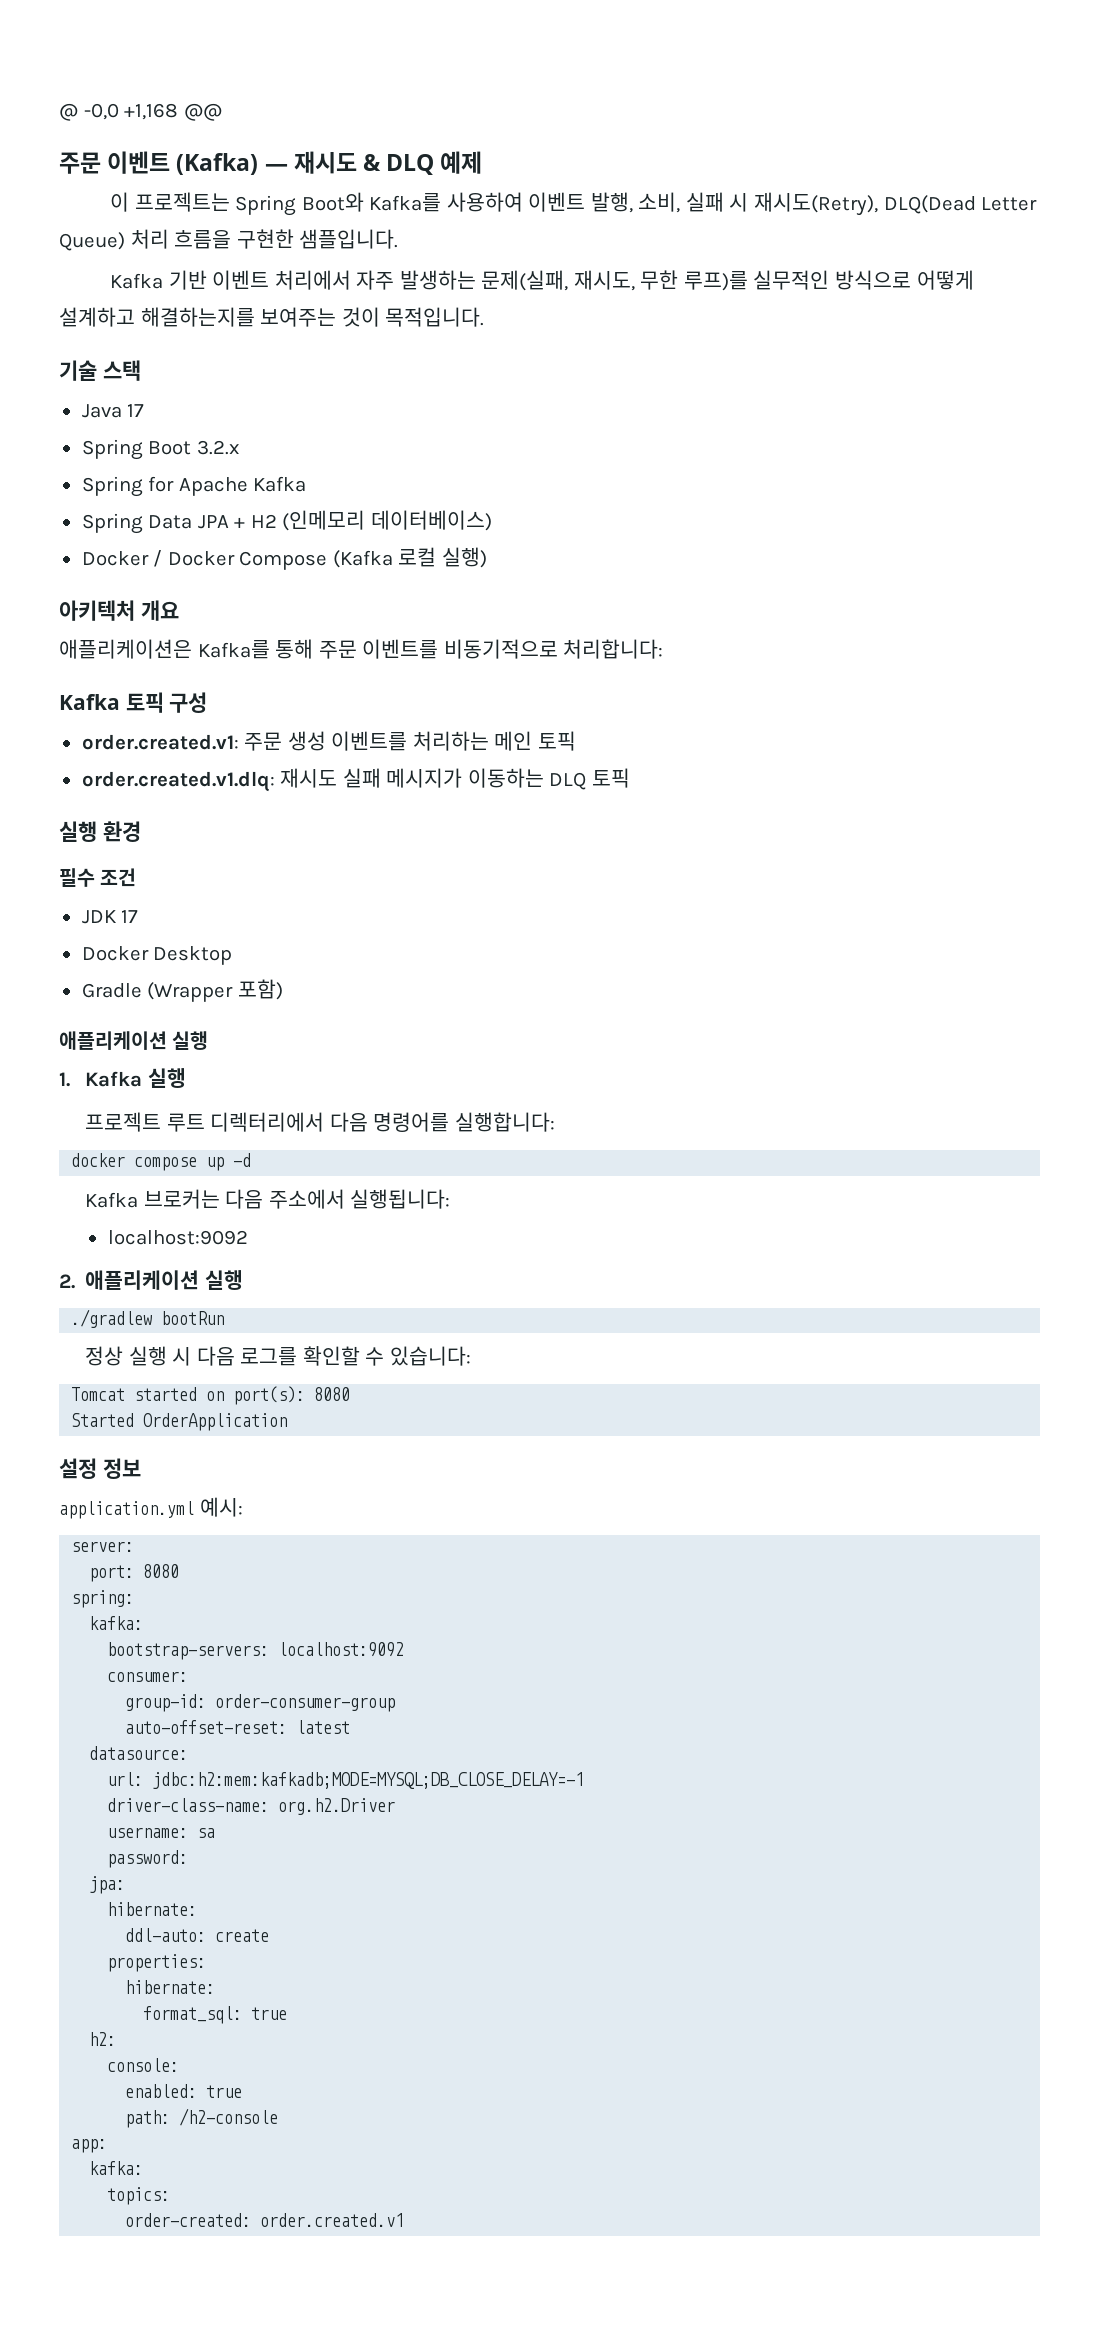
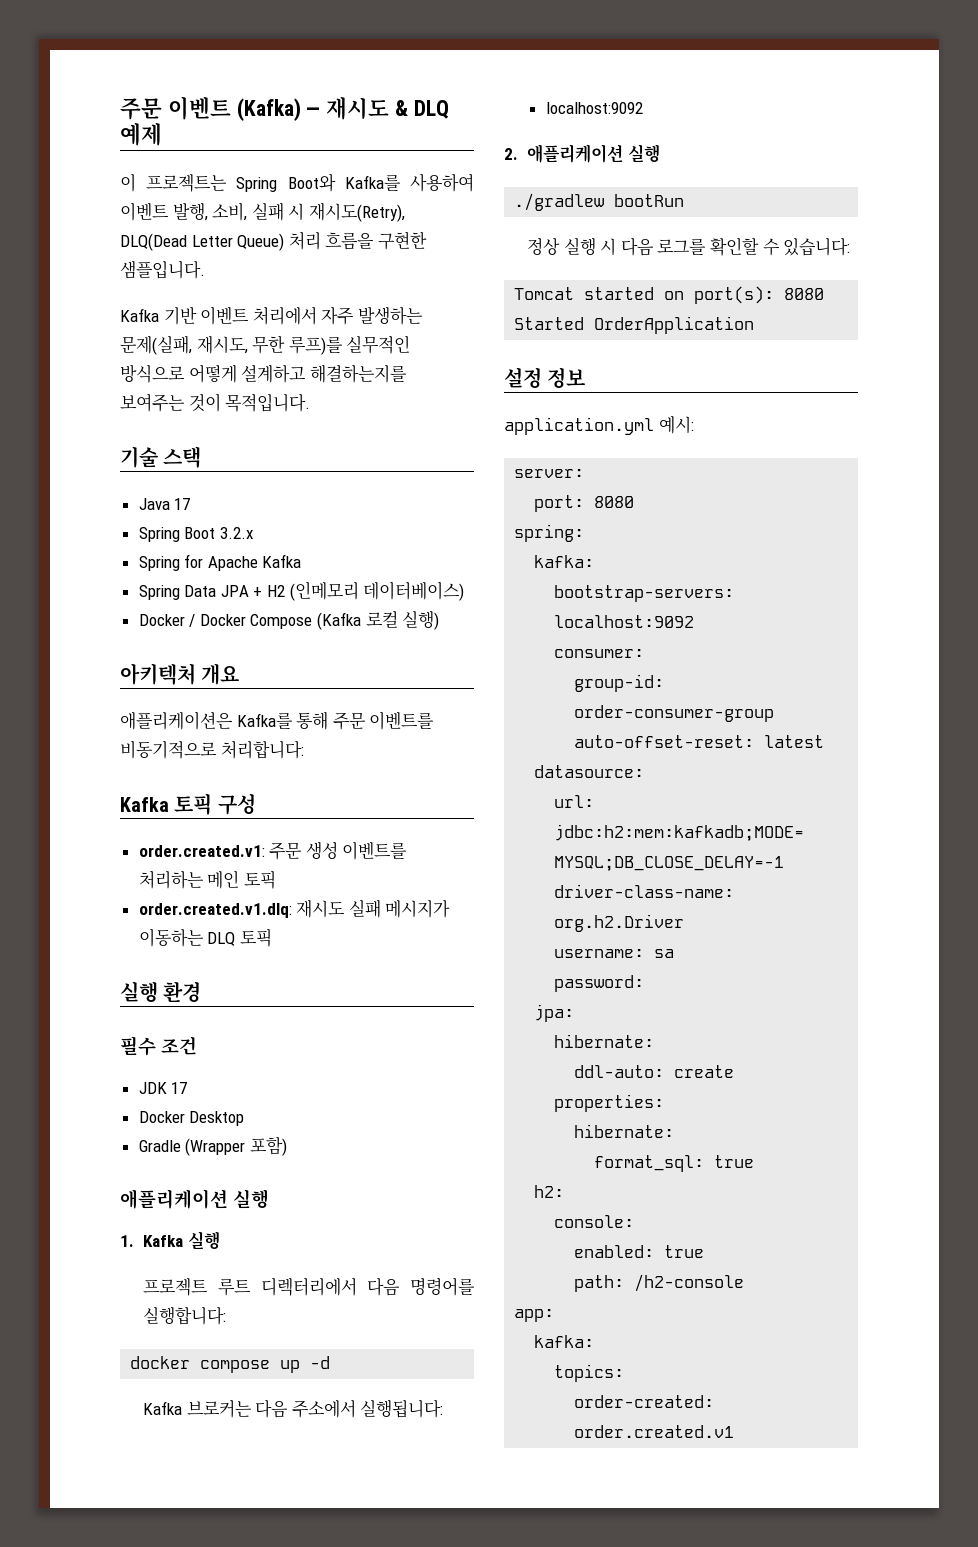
- @ -0,0 +1,168 @@

